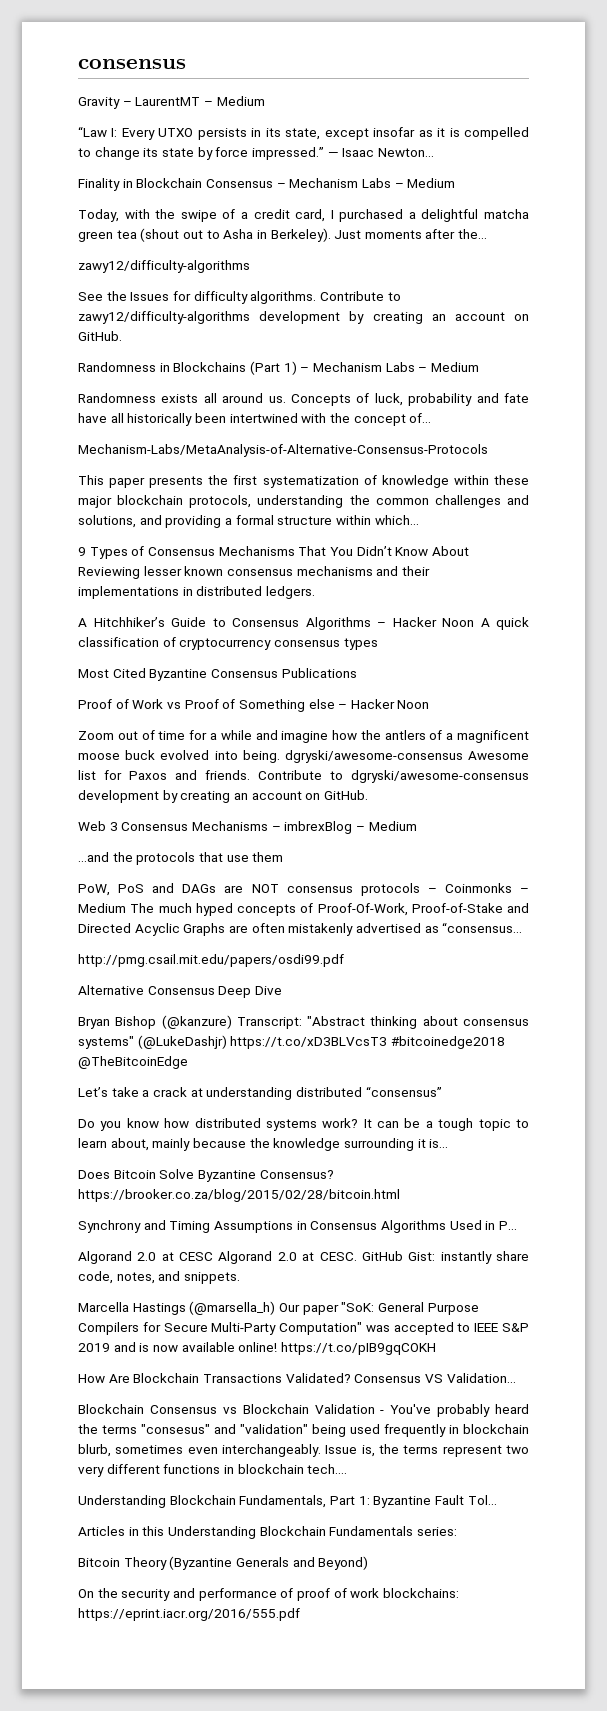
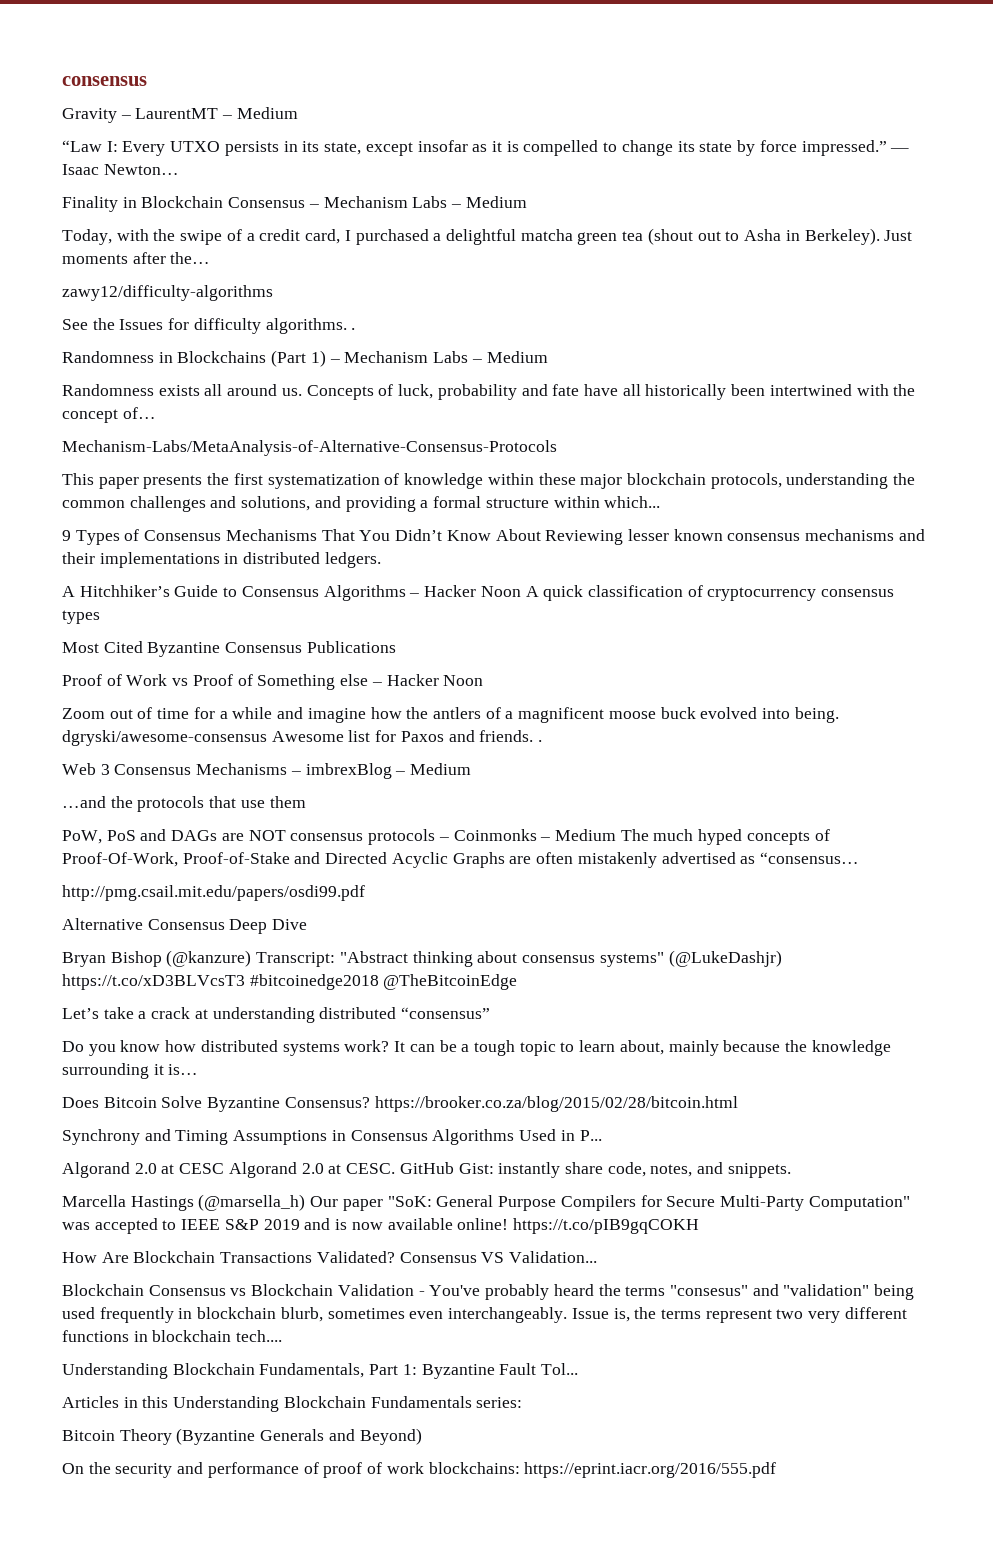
- See the Issues for difficulty algorithms. Contribute to zawy12/difficulty-algorithms development by creating an account on GitHub.
+ See the Issues for difficulty algorithms. .
- Zoom out of time for a while and imagine how the antlers of a magnificent moose buck evolved into being. dgryski/awesome-consensus Awesome list for Paxos and friends. Contribute to dgryski/awesome-consensus development by creating an account on GitHub.
+ Zoom out of time for a while and imagine how the antlers of a magnificent moose buck evolved into being. dgryski/awesome-consensus Awesome list for Paxos and friends. .

